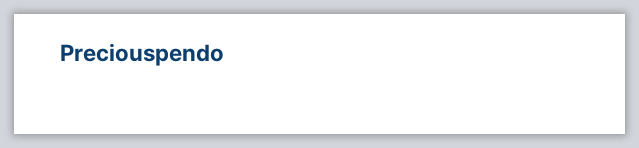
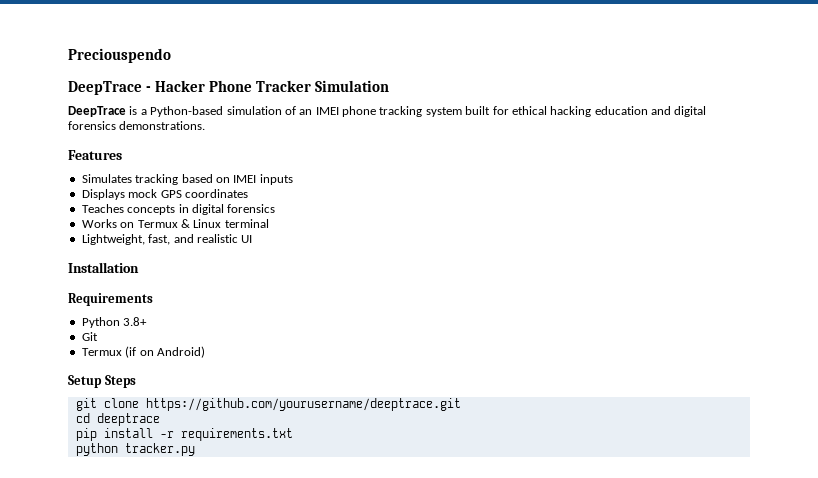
+ DeepTrace - Hacker Phone Tracker Simulation
+ DeepTrace is a Python-based simulation of an IMEI phone tracking system built for ethical hacking education and digital forensics demonstrations.
+ Features
+ Simulates tracking based on IMEI inputs
+ Displays mock GPS coordinates
+ Teaches concepts in digital forensics
+ Works on Termux & Linux terminal
+ Lightweight, fast, and realistic UI
+ Installation
+ Requirements
+ Python 3.8+
+ Git
+ Termux (if on Android)
+ Setup Steps
+ git clone https://github.com/yourusername/deeptrace.git
+ cd deeptrace
+ pip install -r requirements.txt
+ python tracker.py

